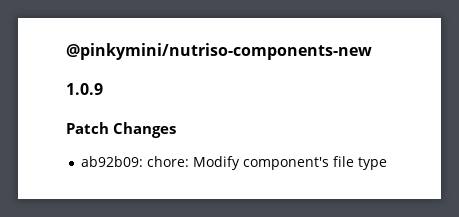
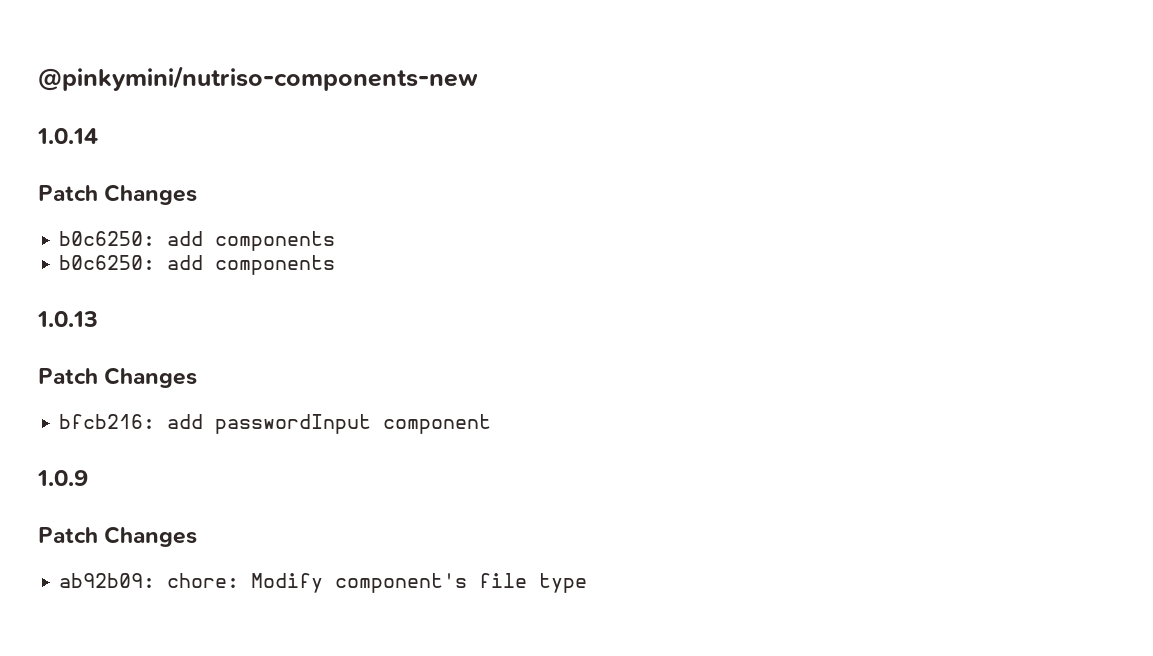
+ 1.0.14
+ Patch Changes
+ b0c6250: add components
+ b0c6250: add components
+ 1.0.13
+ Patch Changes
+ bfcb216: add passwordInput component

